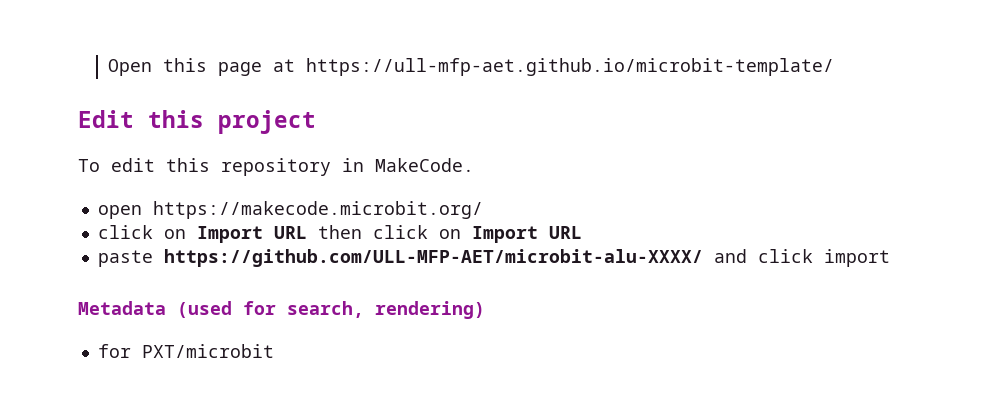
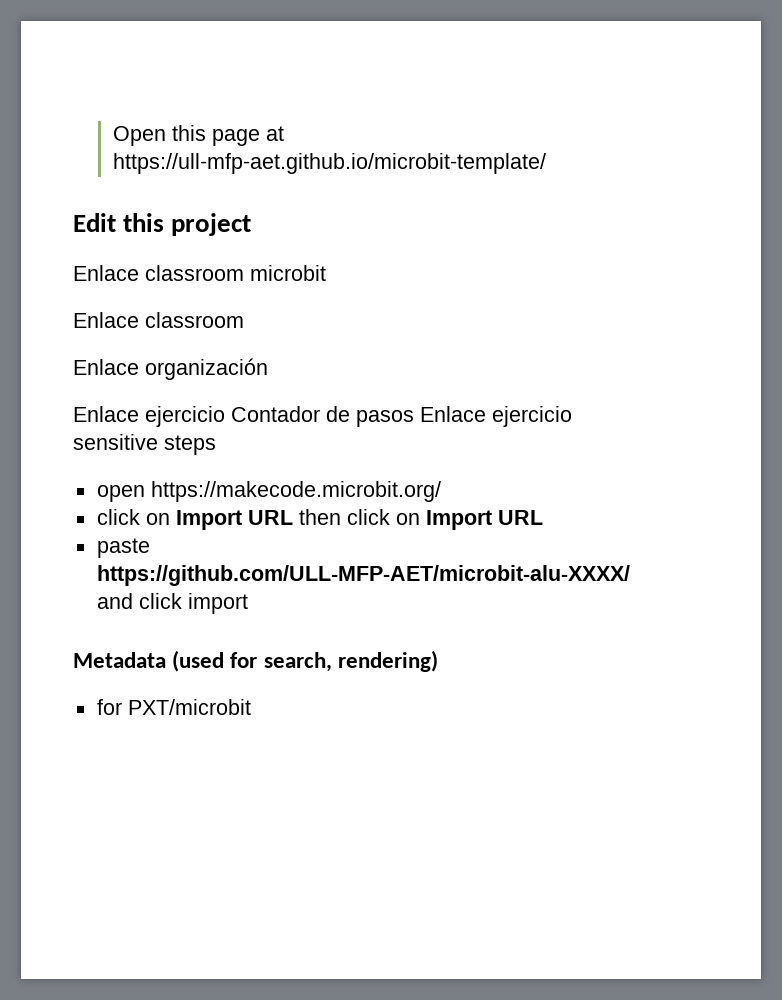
- To edit this repository in MakeCode.
+ Enlace classroom microbit
+ Enlace classroom
+ Enlace organización
+ Enlace ejercicio Contador de pasos Enlace ejercicio sensitive steps

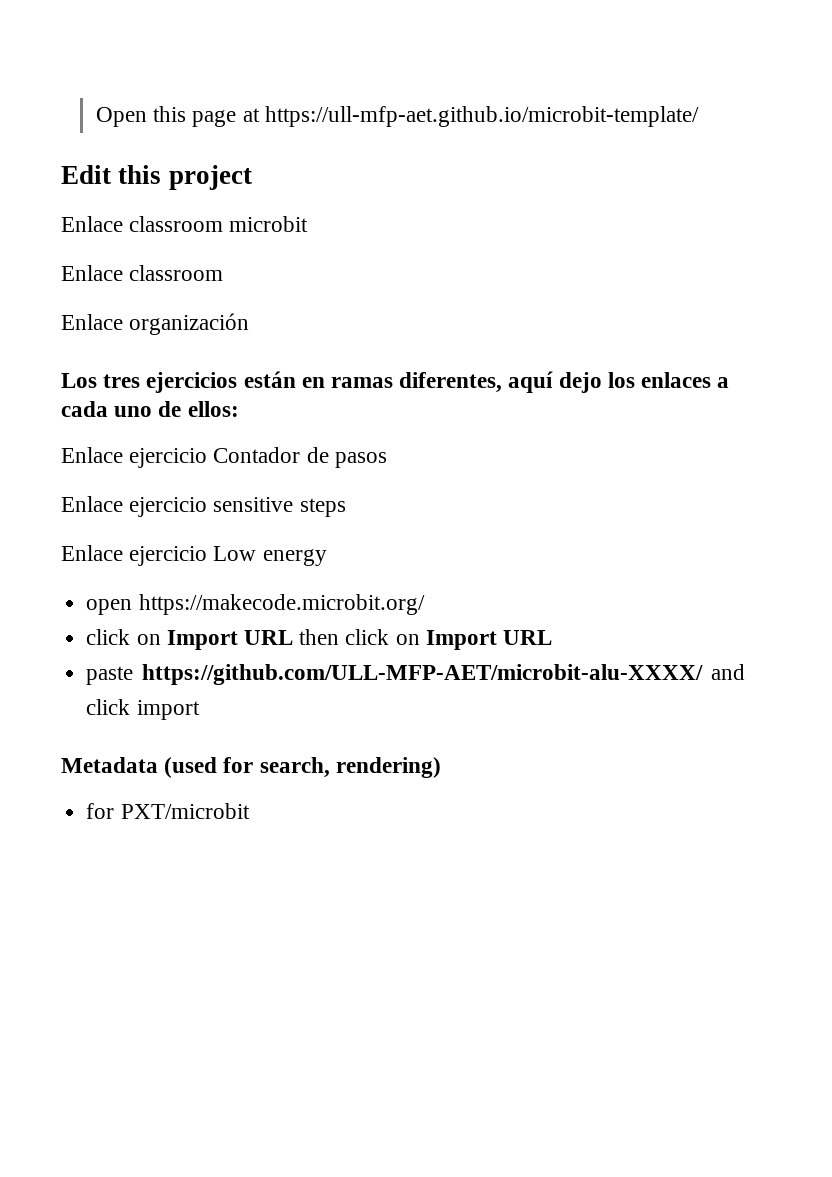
+ Los tres ejercicios están en ramas diferentes, aquí dejo los enlaces a cada uno de ellos:
- Enlace ejercicio Contador de pasos Enlace ejercicio sensitive steps
+ Enlace ejercicio Contador de pasos
+ Enlace ejercicio sensitive steps
+ Enlace ejercicio Low energy

